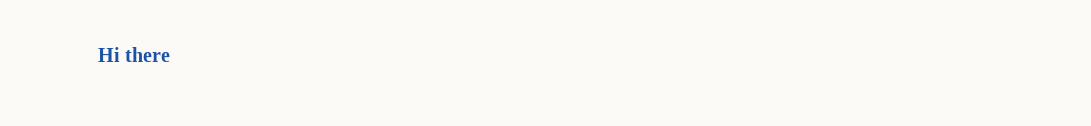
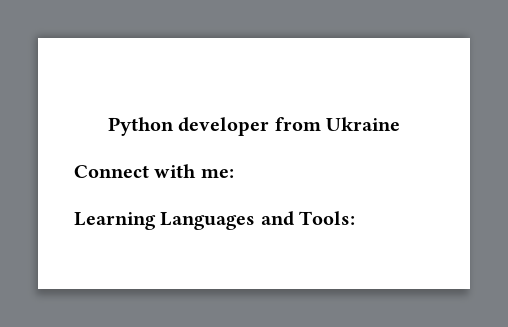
- Hi there
+ Python developer from Ukraine
+ Connect with me:
+ Learning Languages and Tools:

